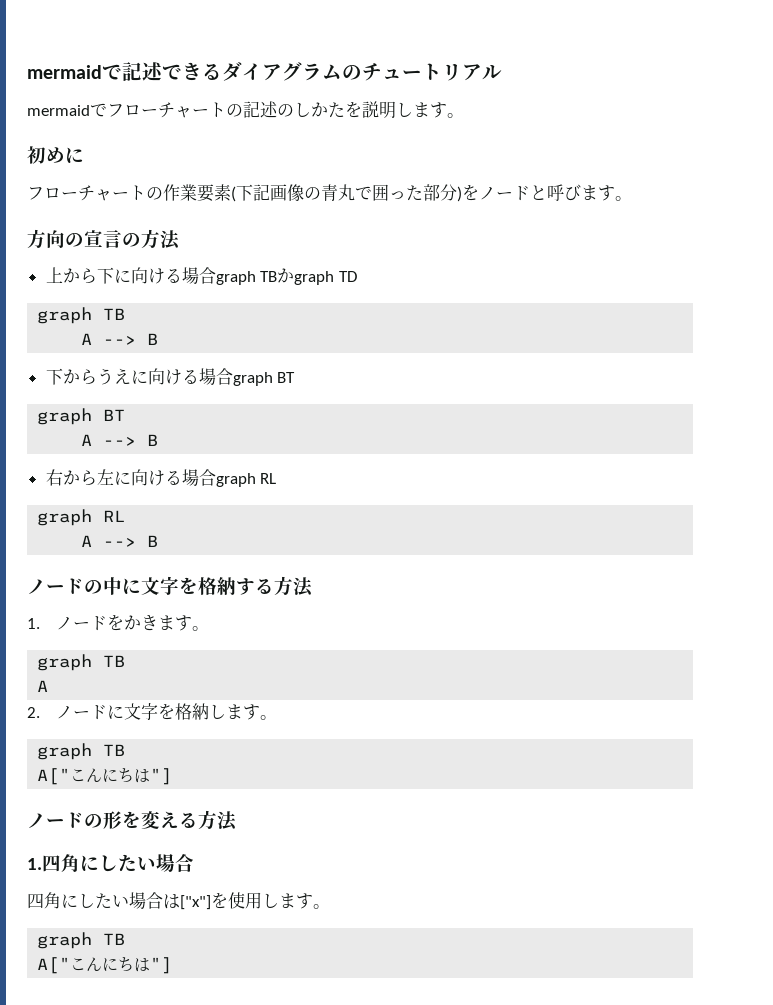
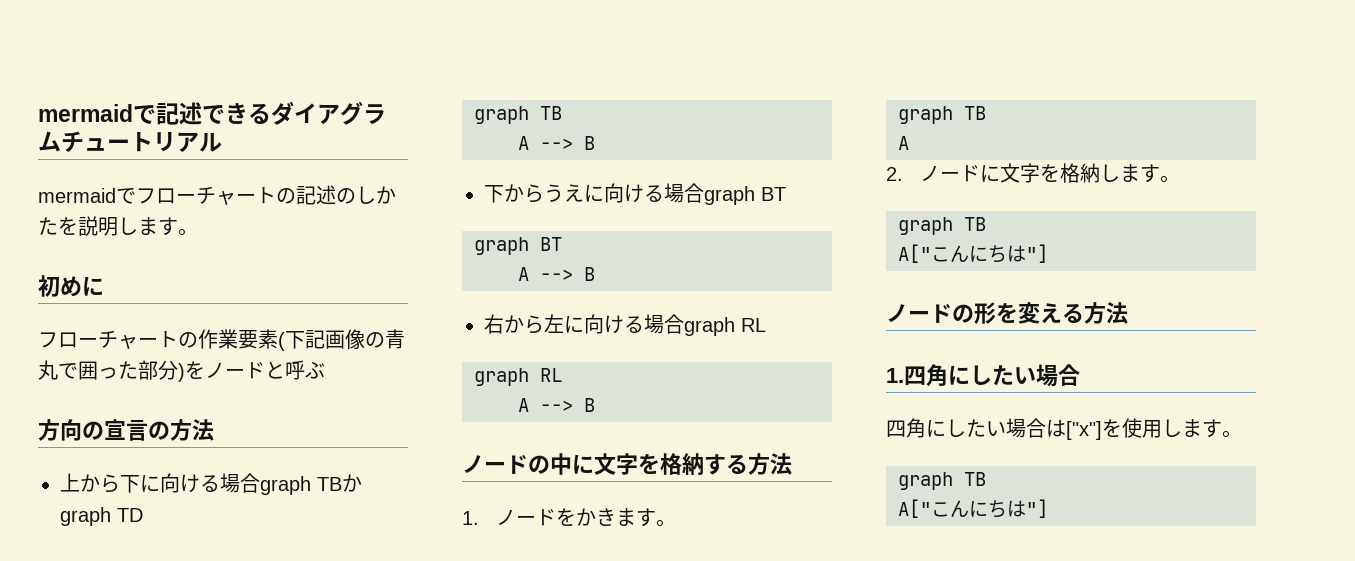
- mermaidで記述できるダイアグラムのチュートリアル
+ mermaidで記述できるダイアグラムチュートリアル
- フローチャートの作業要素(下記画像の青丸で囲った部分)をノードと呼びます。
+ フローチャートの作業要素(下記画像の青丸で囲った部分)をノードと呼ぶ

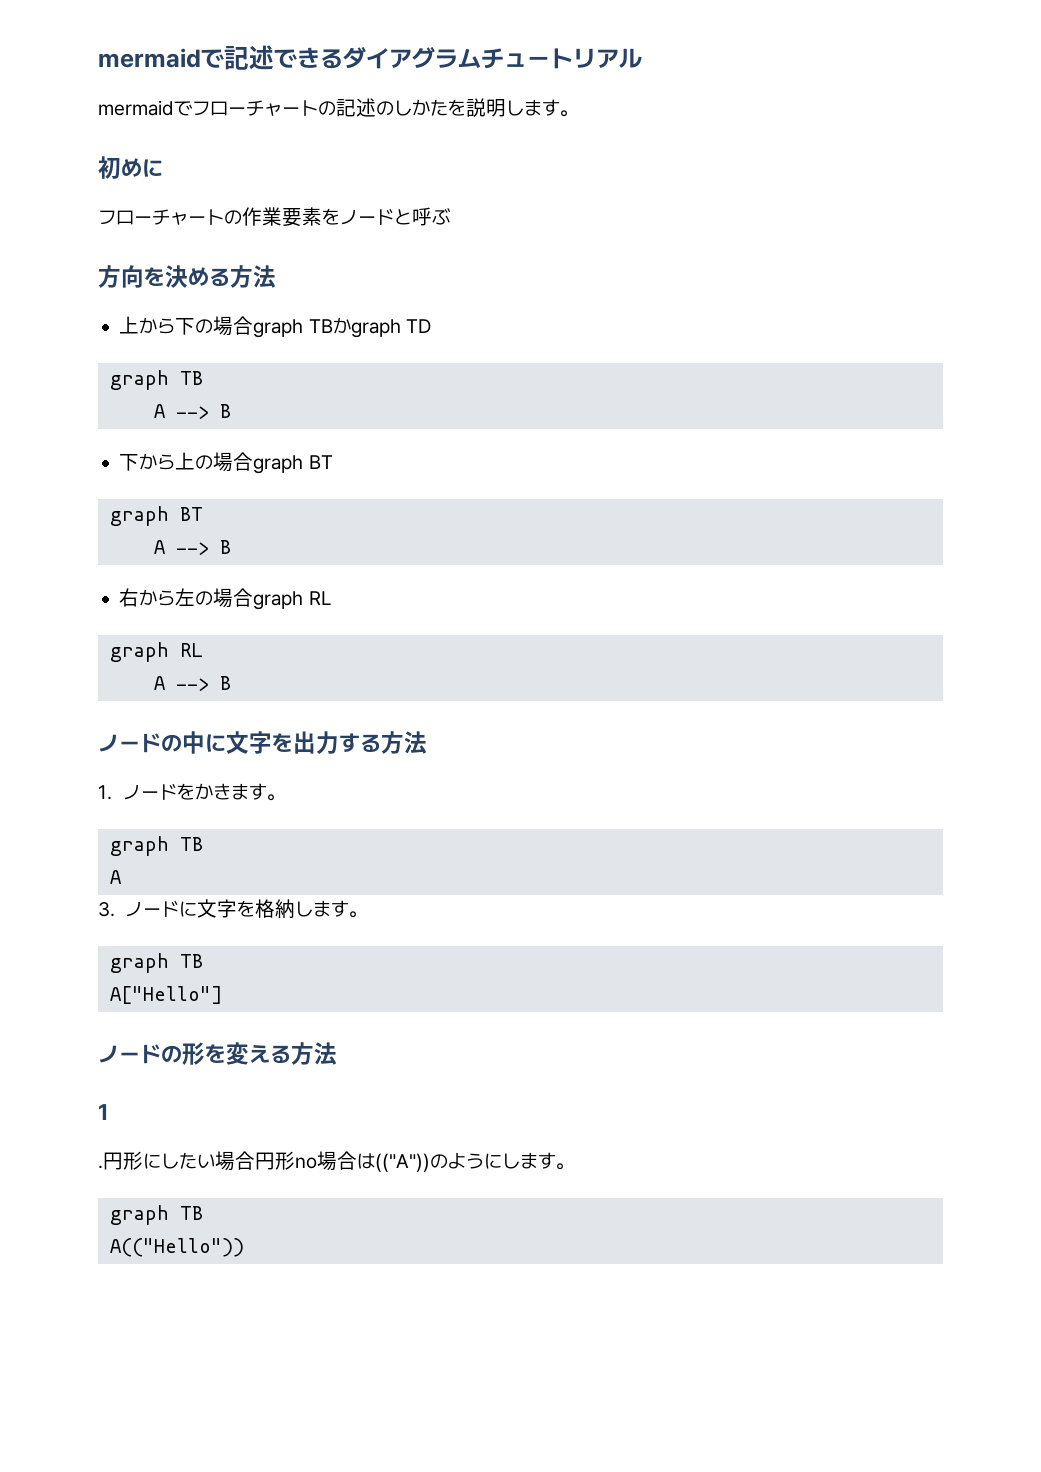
- フローチャートの作業要素(下記画像の青丸で囲った部分)をノードと呼ぶ
+ フローチャートの作業要素をノードと呼ぶ
- 方向の宣言の方法
+ 方向を決める方法
- 上から下に向ける場合graph TBかgraph TD
+ 上から下の場合graph TBかgraph TD
- 下からうえに向ける場合graph BT
+ 下から上の場合graph BT
- 右から左に向ける場合graph RL
+ 右から左の場合graph RL
- ノードの中に文字を格納する方法
+ ノードの中に文字を出力する方法
- 2.ノードに文字を格納します。
+ 3.ノードに文字を格納します。
  graph TB
- A["こんにちは"]
+ A["Hello"]
- 1.四角にしたい場合
- 四角にしたい場合は["x"]を使用します。
+ 1
+ .円形にしたい場合円形no場合は(("A"))のようにします。
  graph TB
- A["こんにちは"]
+ A(("Hello"))

